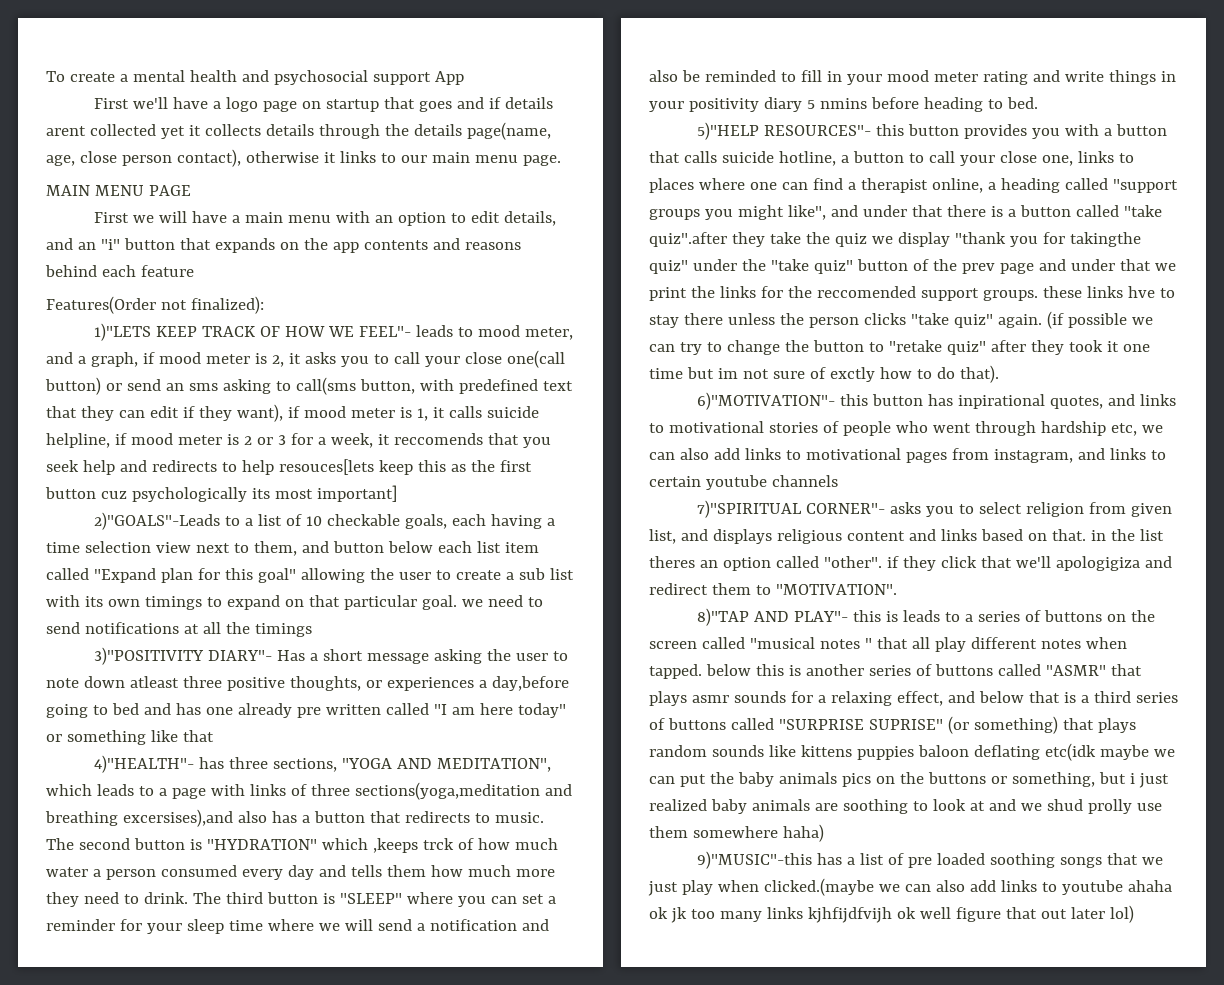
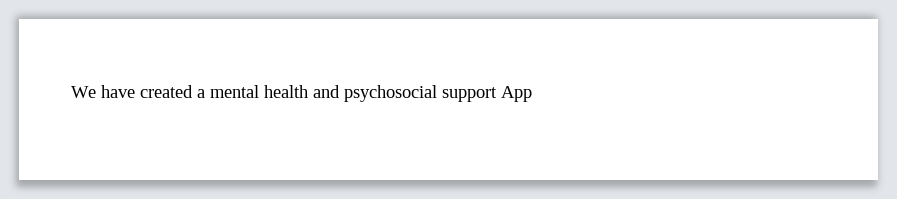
- To create a mental health and psychosocial support App
+ We have created a mental health and psychosocial support App
- First we'll have a logo page on startup that goes and if details arent collected yet it collects details through the details page(name, age, close person contact), otherwise it links to our main menu page.
- MAIN MENU PAGE
- First we will have a main menu with an option to edit details, and an "i" button that expands on the app contents and reasons behind each feature
- Features(Order not finalized):
- 1)"LETS KEEP TRACK OF HOW WE FEEL"- leads to mood meter, and a graph, if mood meter is 2, it asks you to call your close one(call button) or send an sms asking to call(sms button, with predefined text that they can edit if they want), if mood meter is 1, it calls suicide helpline, if mood meter is 2 or 3 for a week, it reccomends that you seek help and redirects to help resouces[lets keep this as the first button cuz psychologically its most important]
- 2)"GOALS"-Leads to a list of 10 checkable goals, each having a time selection view next to them, and button below each list item called "Expand plan for this goal" allowing the user to create a sub list with its own timings to expand on that particular goal. we need to send notifications at all the timings
- 3)"POSITIVITY DIARY"- Has a short message asking the user to note down atleast three positive thoughts, or experiences a day,before going to bed and has one already pre written called "I am here today" or something like that
- 4)"HEALTH"- has three sections, "YOGA AND MEDITATION", which leads to a page with links of three sections(yoga,meditation and breathing excersises),and also has a button that redirects to music. The second button is "HYDRATION" which ,keeps trck of how much water a person consumed every day and tells them how much more they need to drink. The third button is "SLEEP" where you can set a reminder for your sleep time where we will send a notification and also be reminded to fill in your mood meter rating and write things in your positivity diary 5 nmins before heading to bed.
- 5)"HELP RESOURCES"- this button provides you with a button that calls suicide hotline, a button to call your close one, links to places where one can find a therapist online, a heading called "support groups you might like", and under that there is a button called "take quiz".after they take the quiz we display "thank you for takingthe quiz" under the "take quiz" button of the prev page and under that we print the links for the reccomended support groups. these links hve to stay there unless the person clicks "take quiz" again. (if possible we can try to change the button to "retake quiz" after they took it one time but im not sure of exctly how to do that).
- 6)"MOTIVATION"- this button has inpirational quotes, and links to motivational stories of people who went through hardship etc, we can also add links to motivational pages from instagram, and links to certain youtube channels
- 7)"SPIRITUAL CORNER"- asks you to select religion from given list, and displays religious content and links based on that. in the list theres an option called "other". if they click that we'll apologigiza and redirect them to "MOTIVATION".
- 8)"TAP AND PLAY"- this is leads to a series of buttons on the screen called "musical notes " that all play different notes when tapped. below this is another series of buttons called "ASMR" that plays asmr sounds for a relaxing effect, and below that is a third series of buttons called "SURPRISE SUPRISE" (or something) that plays random sounds like kittens puppies baloon deflating etc(idk maybe we can put the baby animals pics on the buttons or something, but i just realized baby animals are soothing to look at and we shud prolly use them somewhere haha)
- 9)"MUSIC"-this has a list of pre loaded soothing songs that we just play when clicked.(maybe we can also add links to youtube ahaha ok jk too many links kjhfijdfvijh ok well figure that out later lol)

